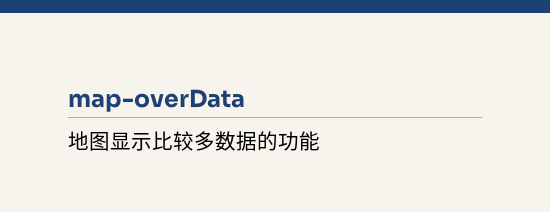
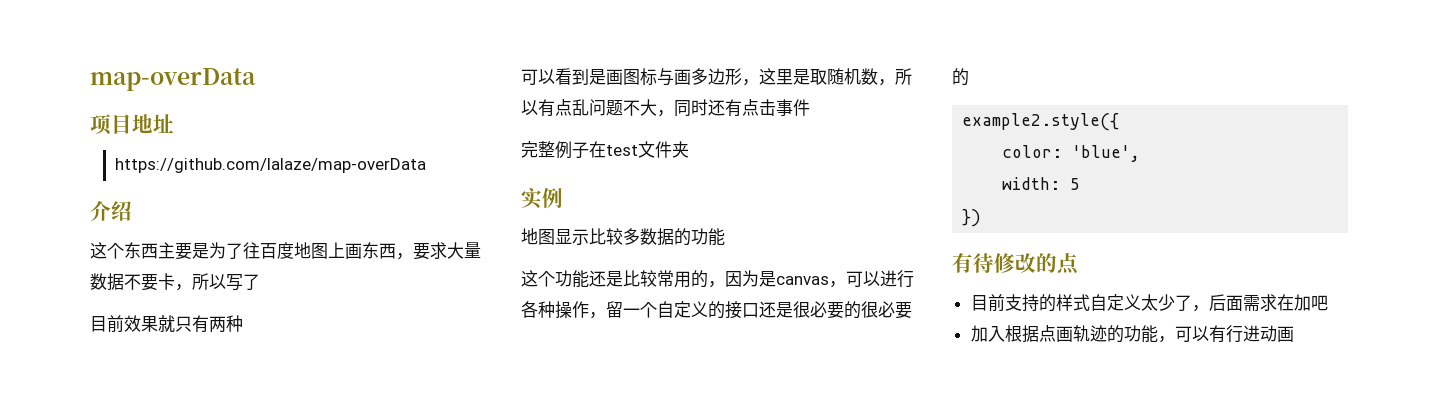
+ 项目地址
+ https://github.com/lalaze/map-overData
+ 介绍
+ 这个东西主要是为了往百度地图上画东西，要求大量数据不要卡，所以写了
+ 目前效果就只有两种
+ 可以看到是画图标与画多边形，这里是取随机数，所以有点乱问题不大，同时还有点击事件
+ 完整例子在test文件夹
+ 实例
+ 这个功能还是比较常用的，因为是canvas，可以进行各种操作，留一个自定义的接口还是很必要的很必要的
+ example2.style({
+ color: 'blue',
+ width: 5
+ })
+ 有待修改的点
+ 目前支持的样式自定义太少了，后面需求在加吧
+ 加入根据点画轨迹的功能，可以有行进动画

